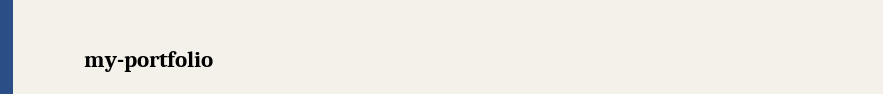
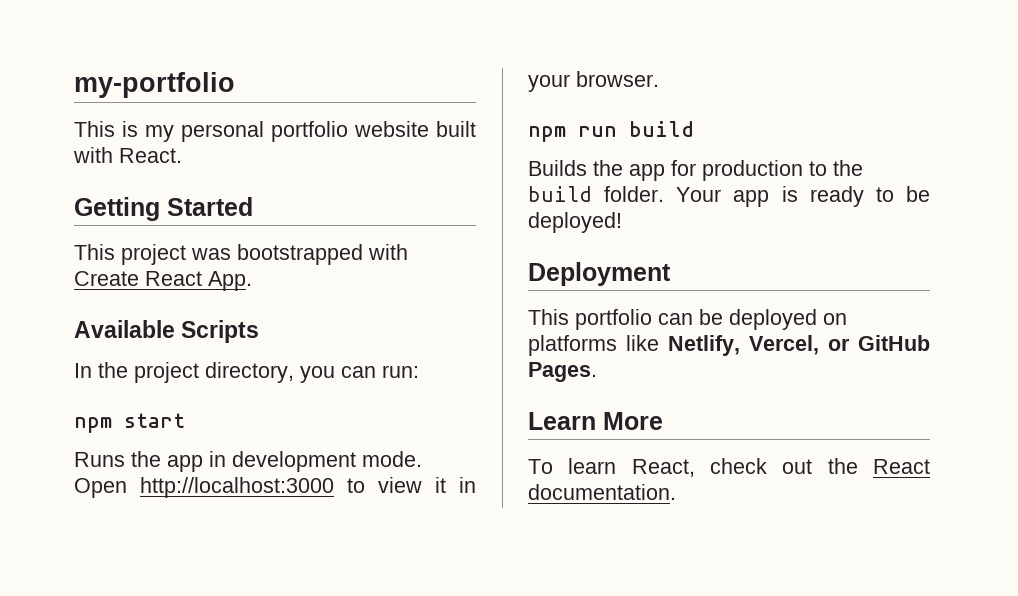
+ This is my personal portfolio website built with React.
+ Getting Started
+ This project was bootstrapped with Create React App.
+ Available Scripts
+ In the project directory, you can run:
+ npm start
+ Runs the app in development mode. Open http://localhost:3000 to view it in your browser.
+ npm run build
+ Builds the app for production to the build folder. Your app is ready to be deployed!
+ Deployment
+ This portfolio can be deployed on platforms like Netlify, Vercel, or GitHub Pages.
+ Learn More
+ To learn React, check out the React documentation.

